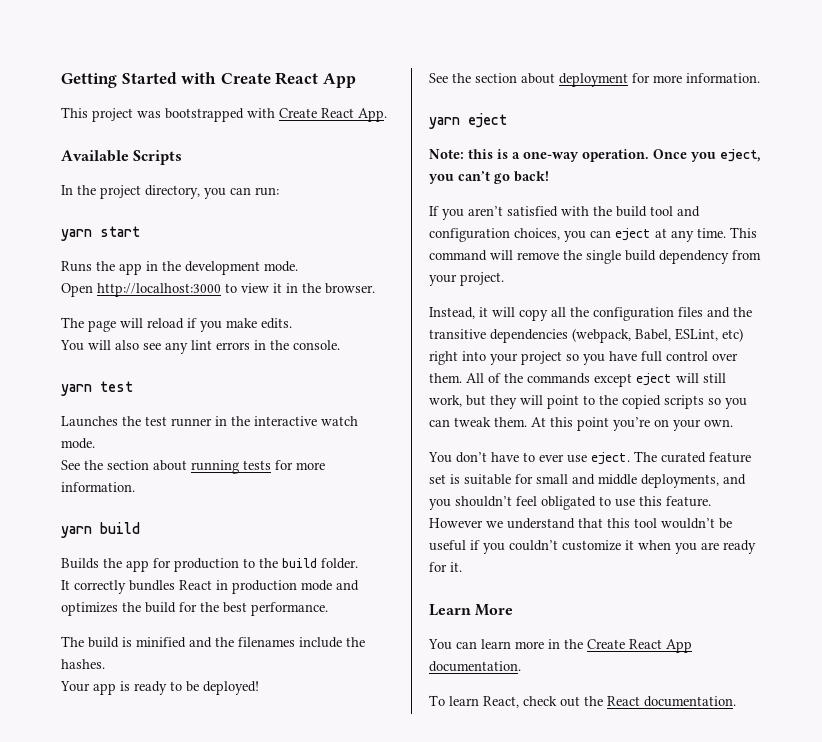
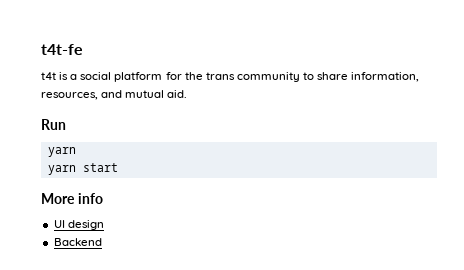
- Getting Started with Create React App
- This project was bootstrapped with Create React App.
- Available Scripts
- In the project directory, you can run:
+ t4t-fe
+ t4t is a social platform for the trans community to share information, resources, and mutual aid.
+ Run
+ yarn
  yarn start
- Runs the app in the development mode.
- Open http://localhost:3000 to view it in the browser.
- The page will reload if you make edits.
- You will also see any lint errors in the console.
- yarn test
- Launches the test runner in the interactive watch mode.
- See the section about running tests for more information.
- yarn build
- Builds the app for production to the build folder.
- It correctly bundles React in production mode and optimizes the build for the best performance.
- The build is minified and the filenames include the hashes.
- Your app is ready to be deployed!
- See the section about deployment for more information.
- yarn eject
- Note: this is a one-way operation. Once you eject, you can’t go back!
- If you aren’t satisfied with the build tool and configuration choices, you can eject at any time. This command will remove the single build dependency from your project.
- Instead, it will copy all the configuration files and the transitive dependencies (webpack, Babel, ESLint, etc) right into your project so you have full control over them. All of the commands except eject will still work, but they will point to the copied scripts so you can tweak them. At this point you’re on your own.
- You don’t have to ever use eject. The curated feature set is suitable for small and middle deployments, and you shouldn’t feel obligated to use this feature. However we understand that this tool wouldn’t be useful if you couldn’t customize it when you are ready for it.
- Learn More
- You can learn more in the Create React App documentation.
- To learn React, check out the React documentation.
+ More info
+ UI design
+ Backend

